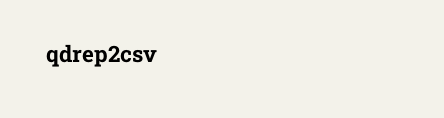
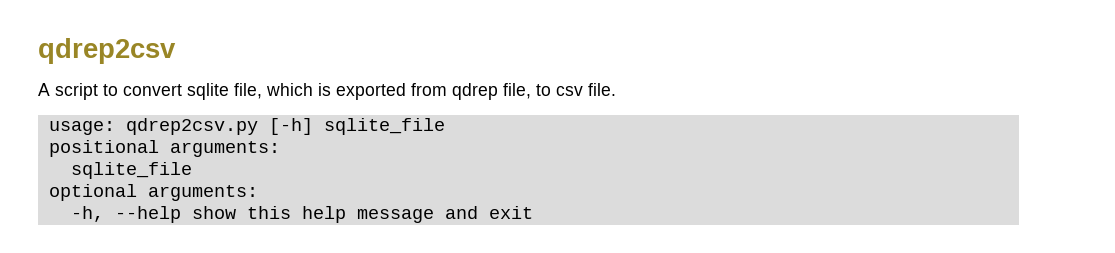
+ A script to convert sqlite file, which is exported from qdrep file, to csv file.
+ usage: qdrep2csv.py [-h] sqlite_file
+ positional arguments:
+ sqlite_file
+ optional arguments:
+ -h, --help show this help message and exit

